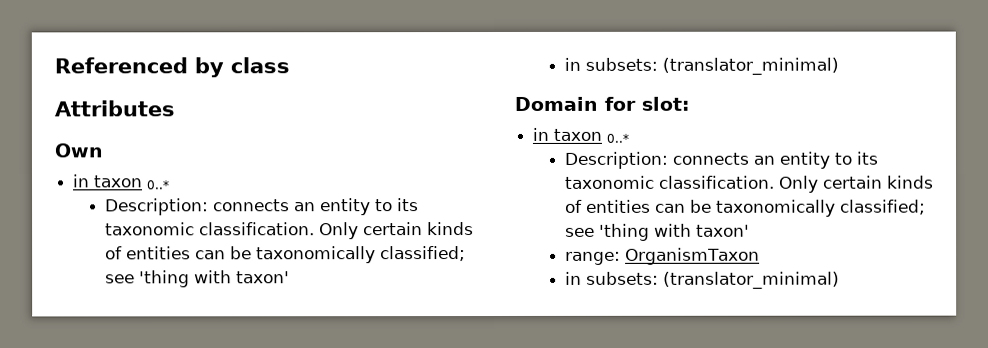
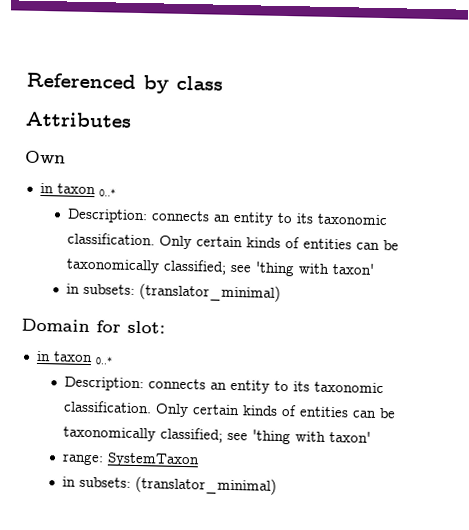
- range: OrganismTaxon
+ range: SystemTaxon

